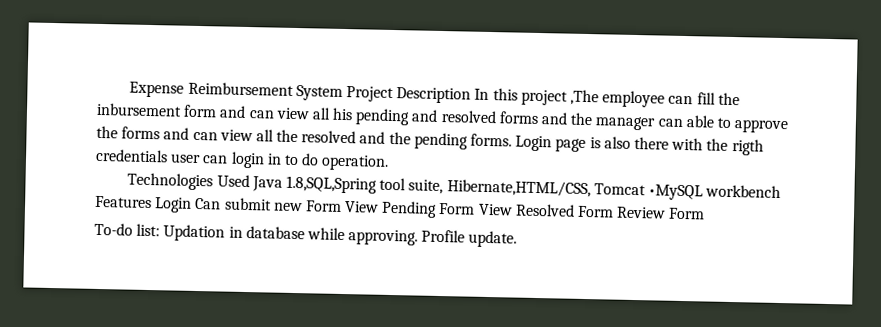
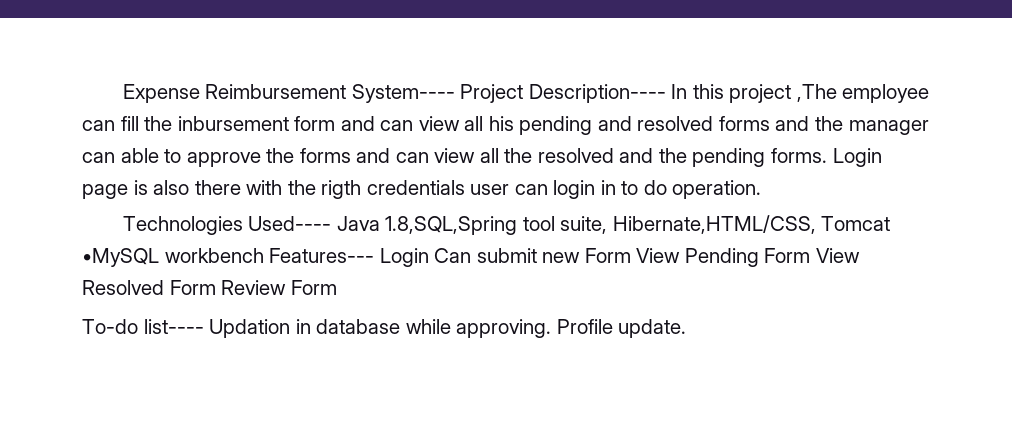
- Expense Reimbursement System Project Description In this project ,The employee can fill the inbursement form and can view all his pending and resolved forms and the manager can able to approve the forms and can view all the resolved and the pending forms.
+ Expense Reimbursement System---- Project Description---- In this project ,The employee can fill the inbursement form and can view all his pending and resolved forms and the manager can able to approve the forms and can view all the resolved and the pending forms.
- Technologies Used Java 1.8,SQL,Spring tool suite, Hibernate,HTML/CSS, Tomcat •MySQL workbench Features Login Can submit new Form View Pending Form View Resolved Form Review Form
+ Technologies Used---- Java 1.8,SQL,Spring tool suite, Hibernate,HTML/CSS, Tomcat •MySQL workbench Features--- Login Can submit new Form View Pending Form View Resolved Form Review Form
- To-do list: Updation in database while approving.
+ To-do list---- Updation in database while approving.

